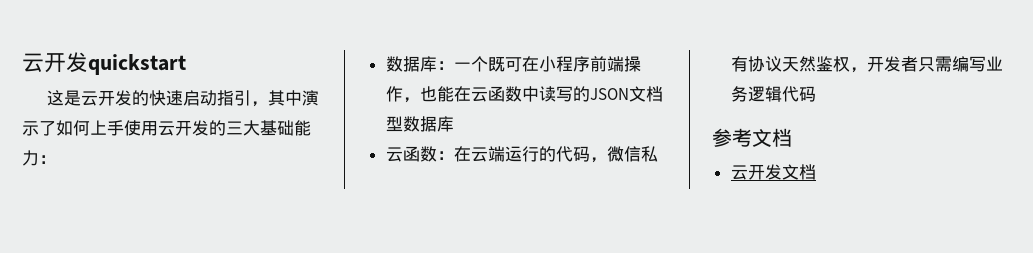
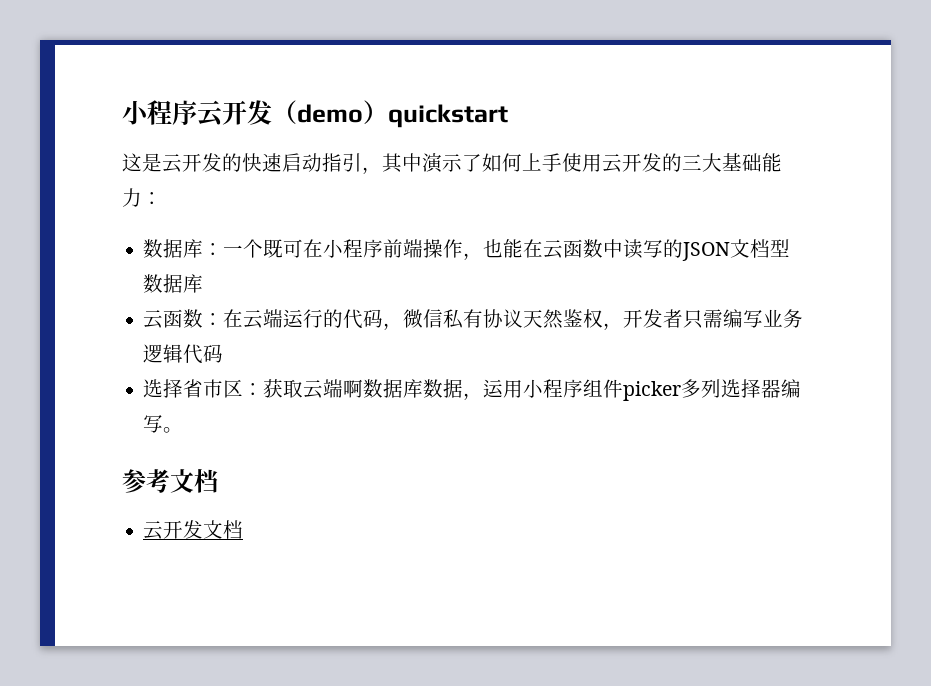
- 云开发quickstart
+ 小程序云开发（demo）quickstart
+ 选择省市区：获取云端啊数据库数据，运用小程序组件picker多列选择器编写。

